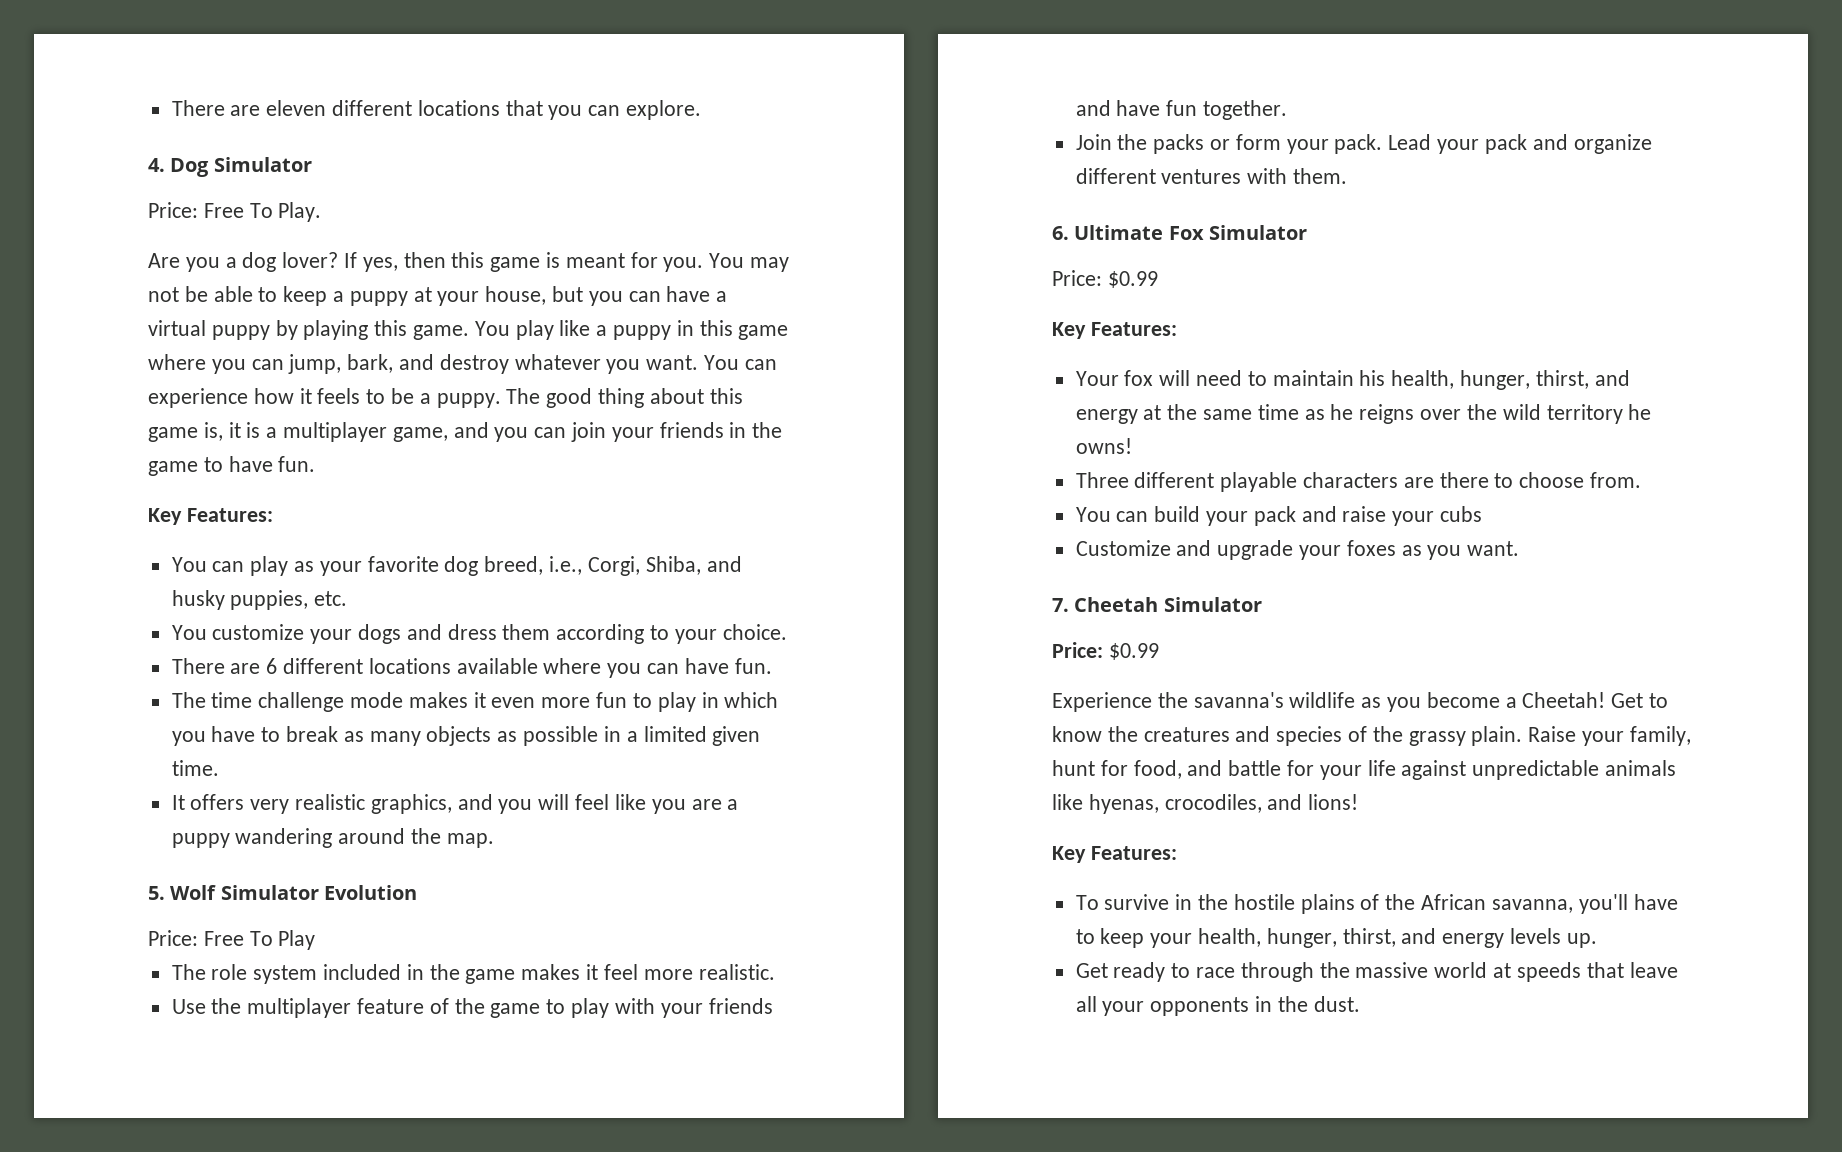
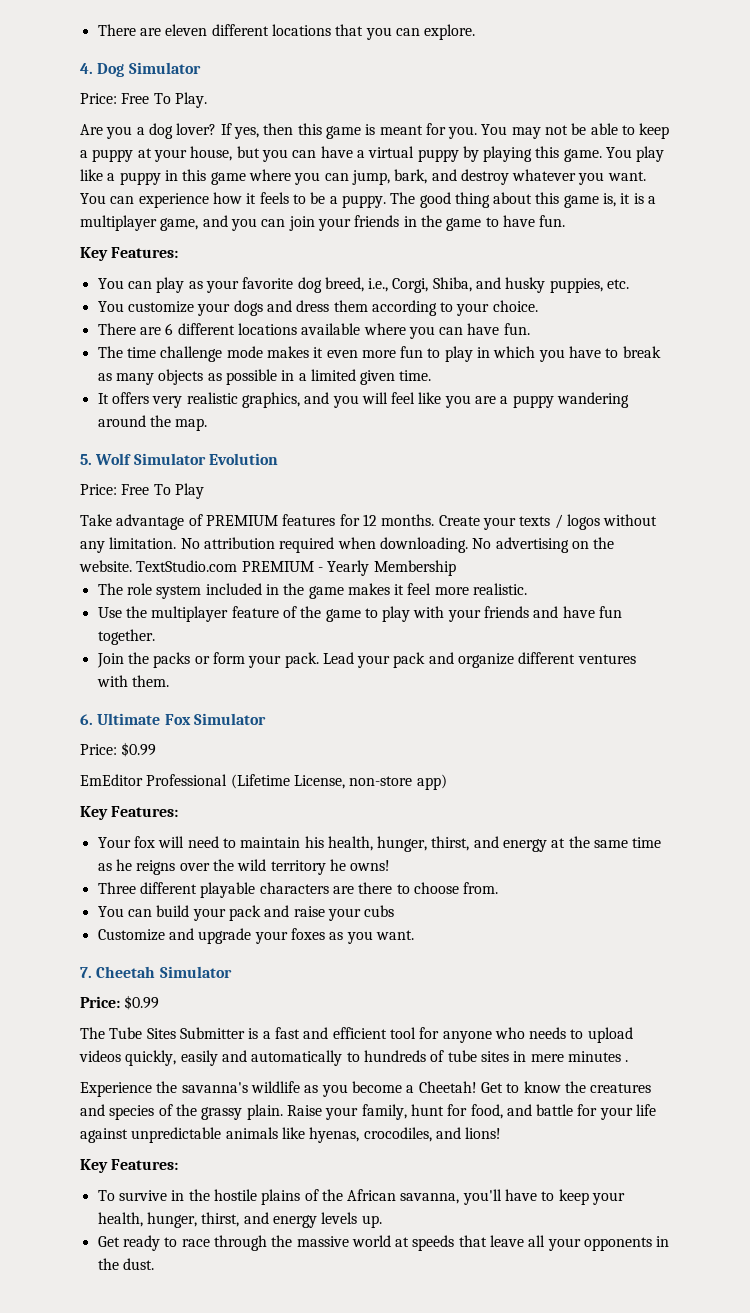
+ Take advantage of PREMIUM features for 12 months. Create your texts / logos without any limitation. No attribution required when downloading. No advertising on the website. TextStudio.com PREMIUM - Yearly Membership
+ EmEditor Professional (Lifetime License, non-store app)
+ The Tube Sites Submitter is a fast and efficient tool for anyone who needs to upload videos quickly, easily and automatically to hundreds of tube sites in mere minutes .

